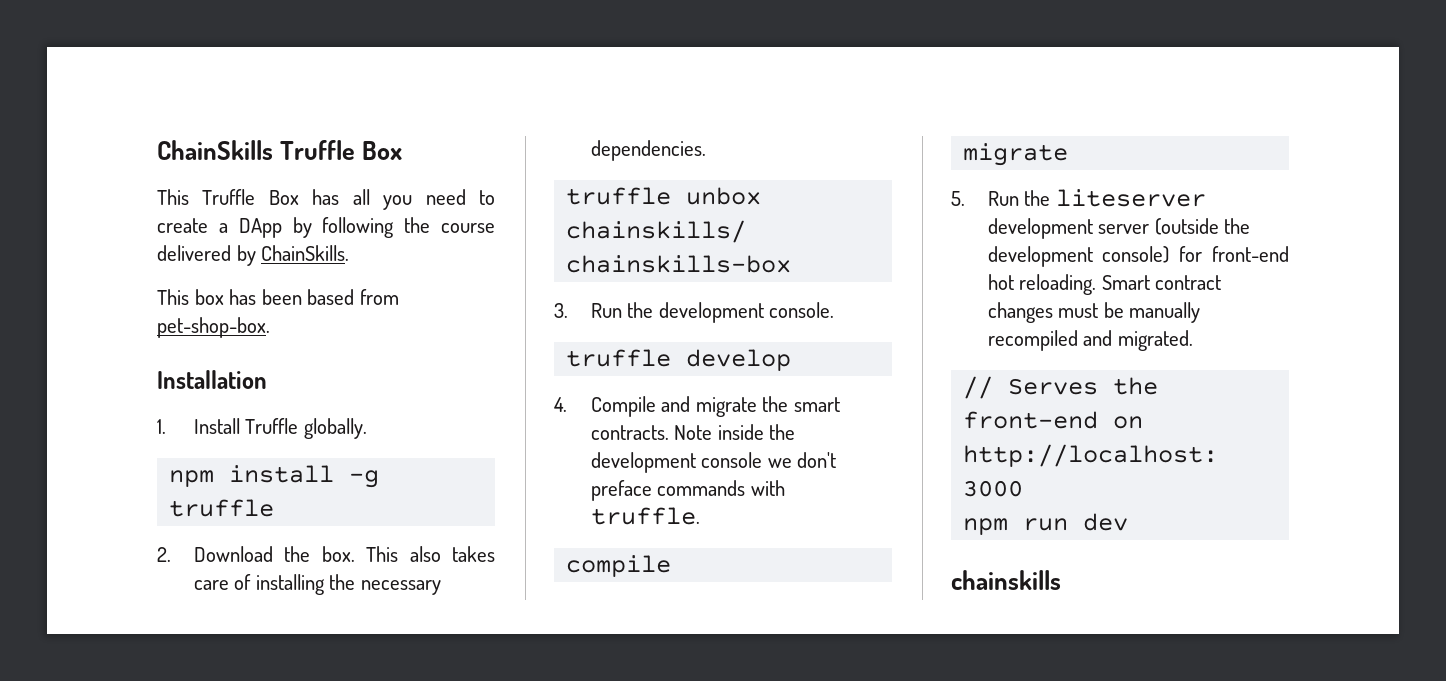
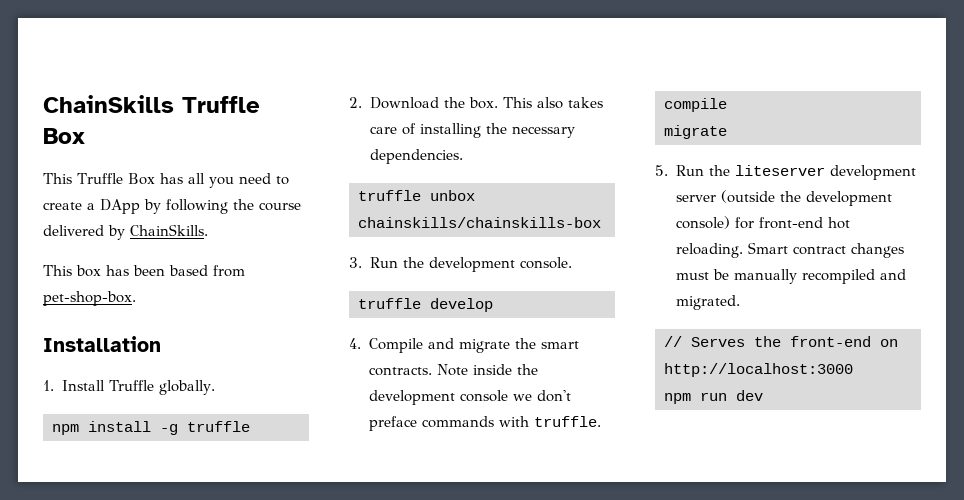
- chainskills

